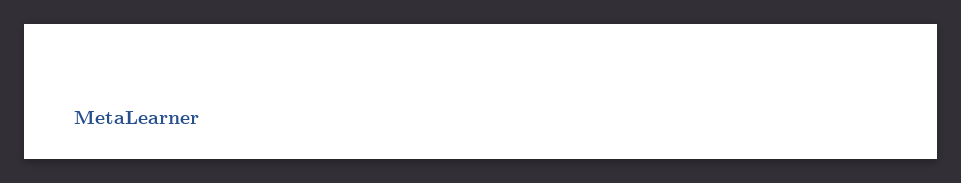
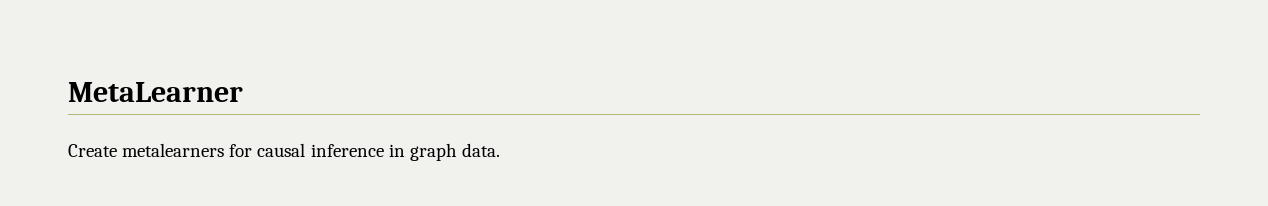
+ Create metalearners for causal inference in graph data.

